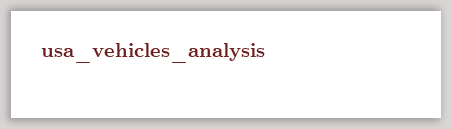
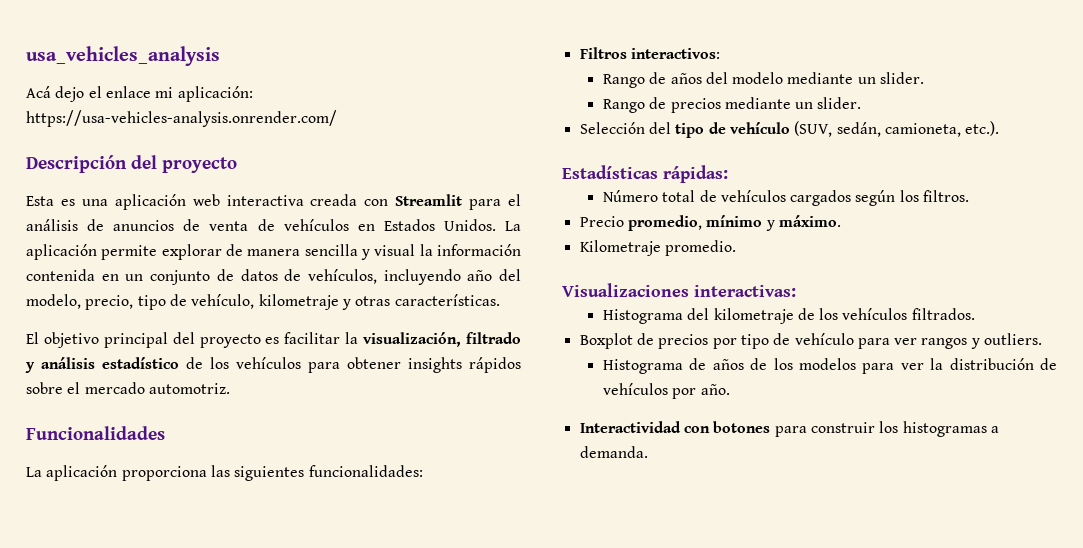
+ Acá dejo el enlace mi aplicación: https://usa-vehicles-analysis.onrender.com/
+ Descripción del proyecto
+ Esta es una aplicación web interactiva creada con Streamlit para el análisis de anuncios de venta de vehículos en Estados Unidos. La aplicación permite explorar de manera sencilla y visual la información contenida en un conjunto de datos de vehículos, incluyendo año del modelo, precio, tipo de vehículo, kilometraje y otras características.
+ El objetivo principal del proyecto es facilitar la visualización, filtrado y análisis estadístico de los vehículos para obtener insights rápidos sobre el mercado automotriz.
+ Funcionalidades
+ La aplicación proporciona las siguientes funcionalidades:
+ Filtros interactivos:
+ Rango de años del modelo mediante un slider.
+ Rango de precios mediante un slider.
+ Selección del tipo de vehículo (SUV, sedán, camioneta, etc.).
+ Estadísticas rápidas:
+ Número total de vehículos cargados según los filtros.
+ Precio promedio, mínimo y máximo.
+ Kilometraje promedio.
+ Visualizaciones interactivas:
+ Histograma del kilometraje de los vehículos filtrados.
+ Boxplot de precios por tipo de vehículo para ver rangos y outliers.
+ Histograma de años de los modelos para ver la distribución de vehículos por año.
+ Interactividad con botones para construir los histogramas a demanda.

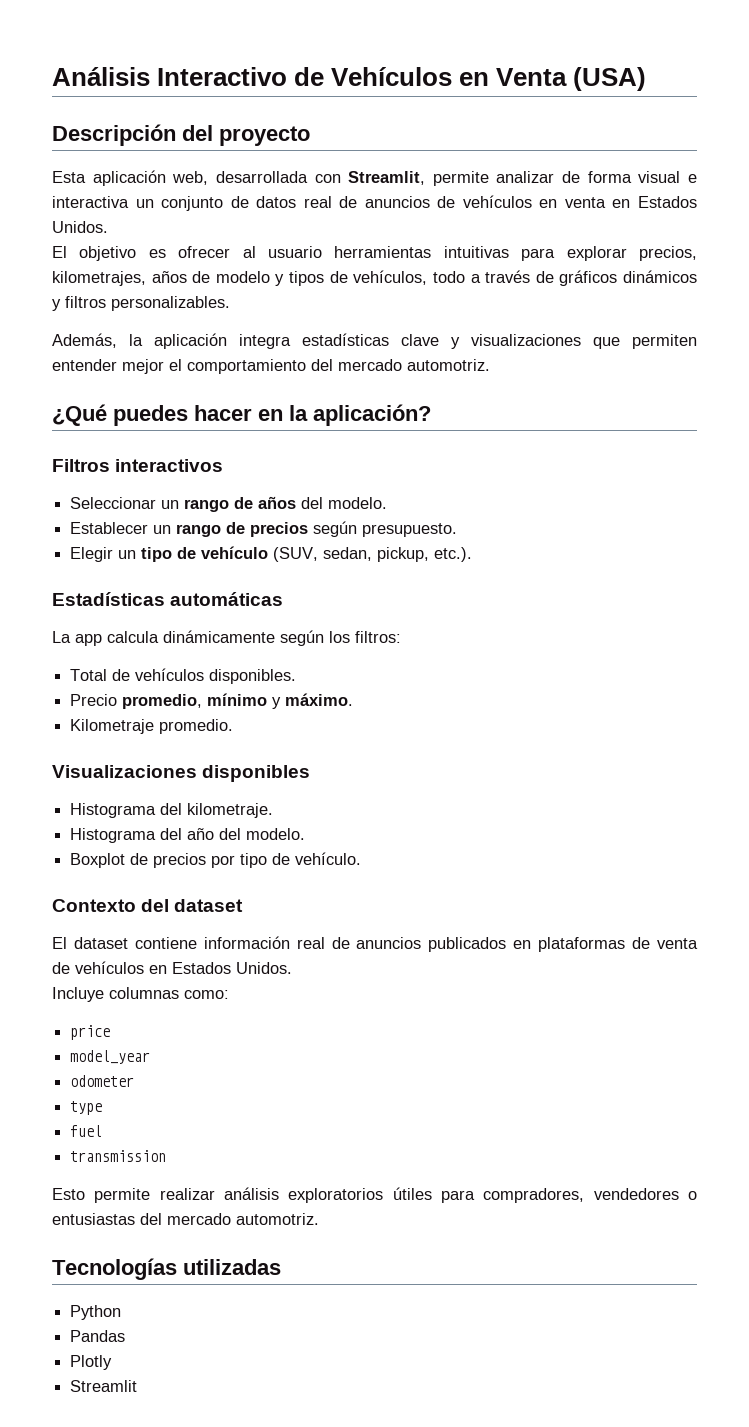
- usa_vehicles_analysis
- Acá dejo el enlace mi aplicación: https://usa-vehicles-analysis.onrender.com/
+ Análisis Interactivo de Vehículos en Venta (USA)
  Descripción del proyecto
- Esta es una aplicación web interactiva creada con Streamlit para el análisis de anuncios de venta de vehículos en Estados Unidos. La aplicación permite explorar de manera sencilla y visual la información contenida en un conjunto de datos de vehículos, incluyendo año del modelo, precio, tipo de vehículo, kilometraje y otras características.
- El objetivo principal del proyecto es facilitar la visualización, filtrado y análisis estadístico de los vehículos para obtener insights rápidos sobre el mercado automotriz.
- Funcionalidades
- La aplicación proporciona las siguientes funcionalidades:
- Filtros interactivos:
- Rango de años del modelo mediante un slider.
- Rango de precios mediante un slider.
- Selección del tipo de vehículo (SUV, sedán, camioneta, etc.).
+ Esta aplicación web, desarrollada con Streamlit, permite analizar de forma visual e interactiva un conjunto de datos real de anuncios de vehículos en venta en Estados Unidos.
+ El objetivo es ofrecer al usuario herramientas intuitivas para explorar precios, kilometrajes, años de modelo y tipos de vehículos, todo a través de gráficos dinámicos y filtros personalizables.
+ Además, la aplicación integra estadísticas clave y visualizaciones que permiten entender mejor el comportamiento del mercado automotriz.
+ ¿Qué puedes hacer en la aplicación?
+ Filtros interactivos
+ Seleccionar un rango de años del modelo.
+ Establecer un rango de precios según presupuesto.
+ Elegir un tipo de vehículo (SUV, sedan, pickup, etc.).
- Estadísticas rápidas:
- Número total de vehículos cargados según los filtros.
+ Estadísticas automáticas
+ La app calcula dinámicamente según los filtros:
+ Total de vehículos disponibles.
- Visualizaciones interactivas:
- Histograma del kilometraje de los vehículos filtrados.
+ Visualizaciones disponibles
+ Histograma del kilometraje.
+ Histograma del año del modelo.
- Boxplot de precios por tipo de vehículo para ver rangos y outliers.
- Histograma de años de los modelos para ver la distribución de vehículos por año.
- Interactividad con botones para construir los histogramas a demanda.
+ Boxplot de precios por tipo de vehículo.
+ Contexto del dataset
+ El dataset contiene información real de anuncios publicados en plataformas de venta de vehículos en Estados Unidos.
+ Incluye columnas como:
+ price
+ model_year
+ odometer
+ type
+ fuel
+ transmission
+ Esto permite realizar análisis exploratorios útiles para compradores, vendedores o entusiastas del mercado automotriz.
+ Tecnologías utilizadas
+ Python
+ Pandas
+ Plotly
+ Streamlit

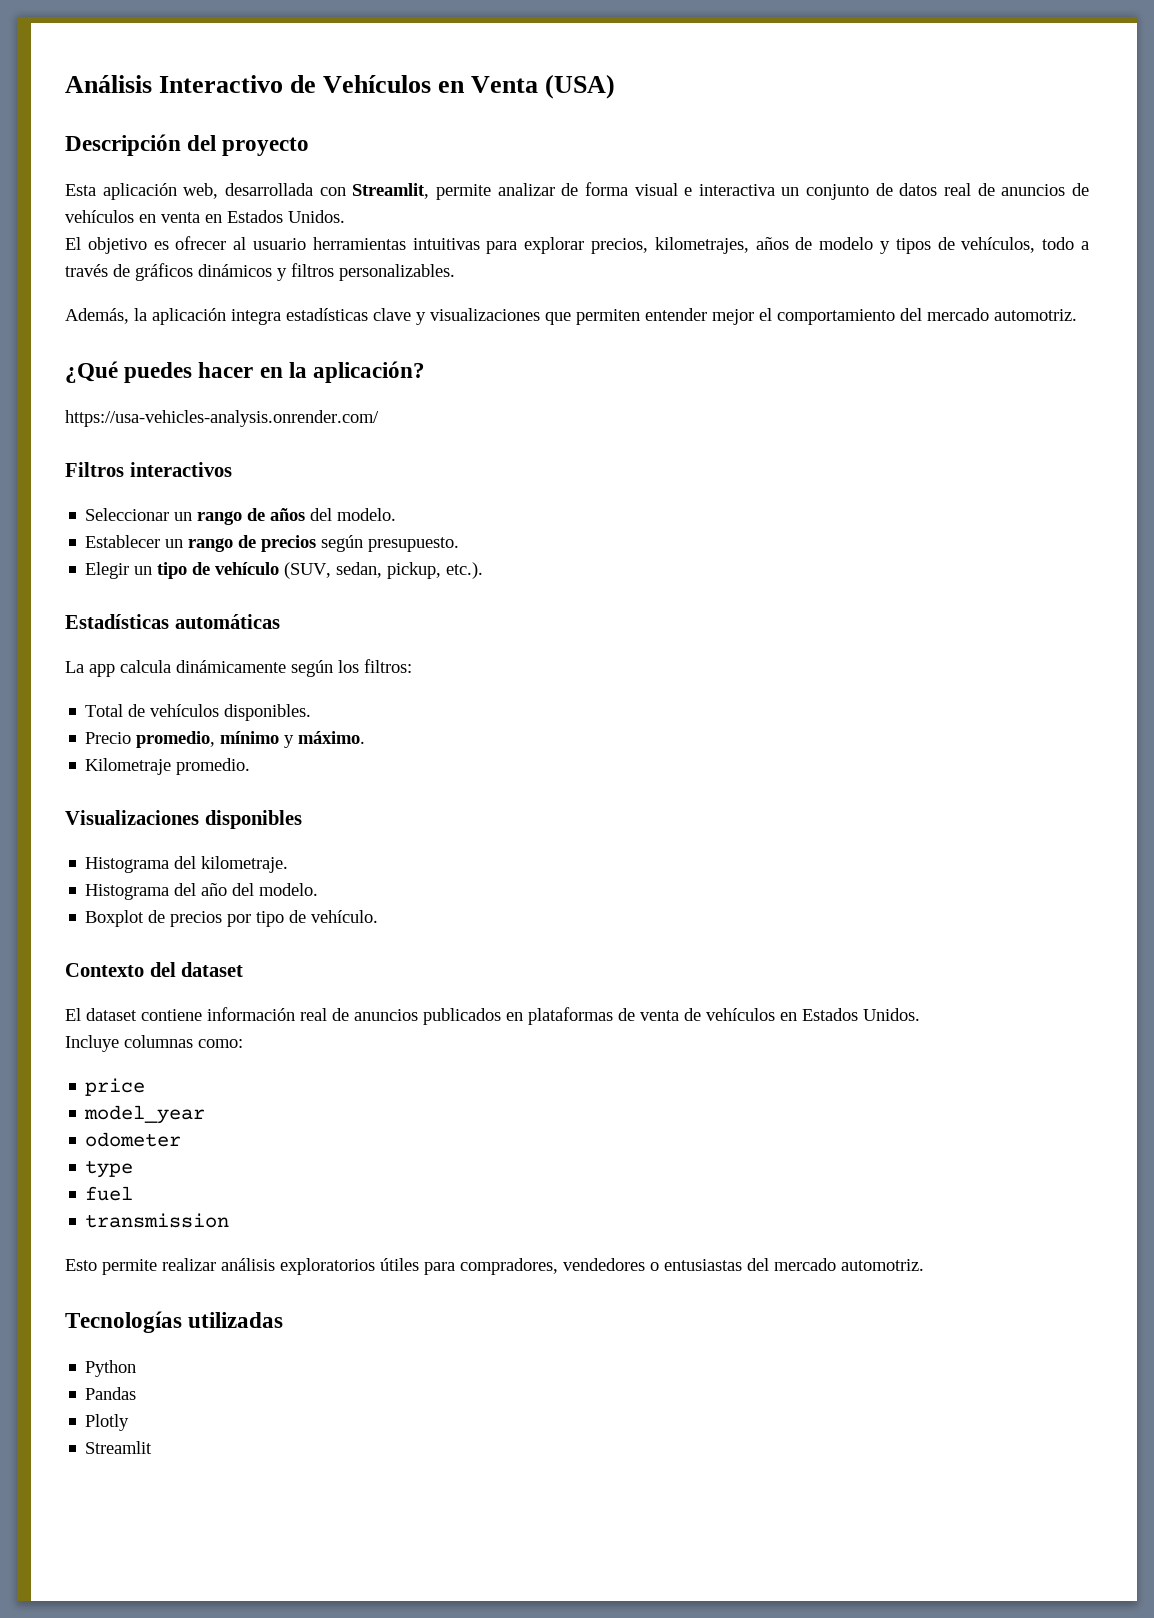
+ https://usa-vehicles-analysis.onrender.com/

